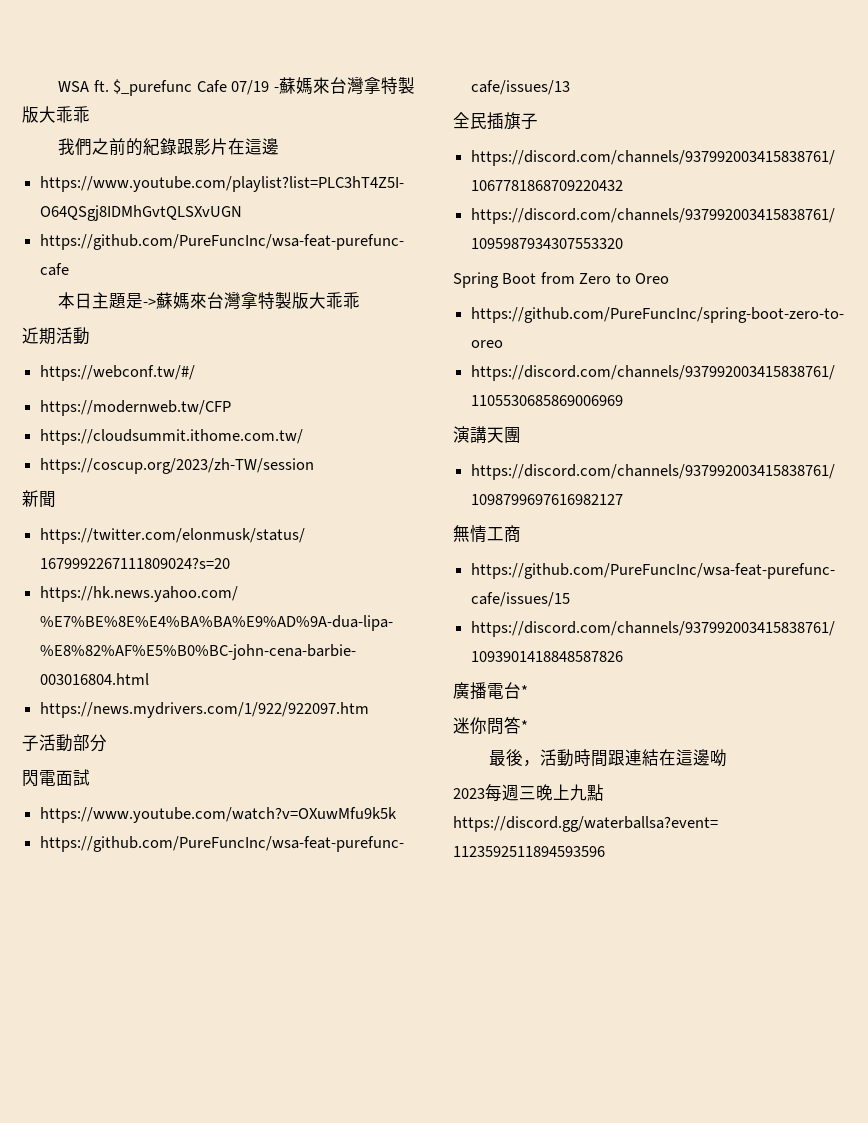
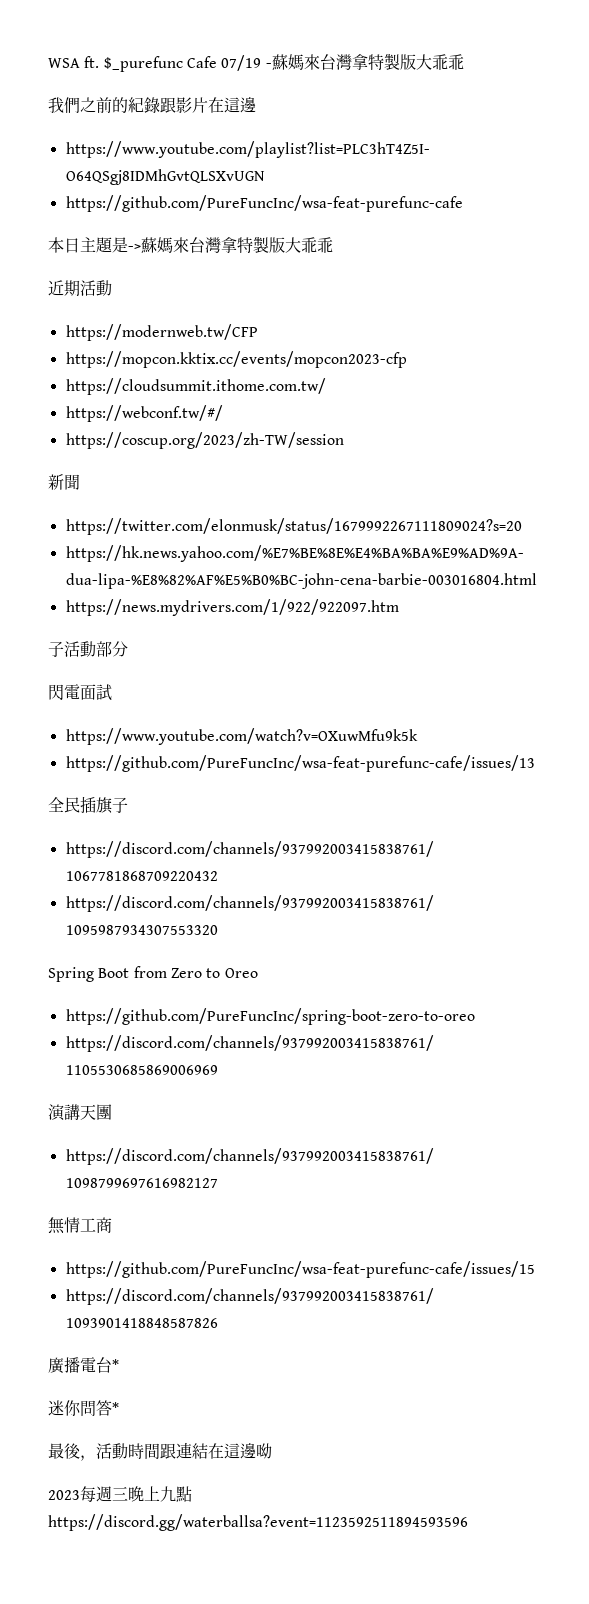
- https://webconf.tw/#/
+ https://mopcon.kktix.cc/events/mopcon2023-cfp
+ https://webconf.tw/#/

